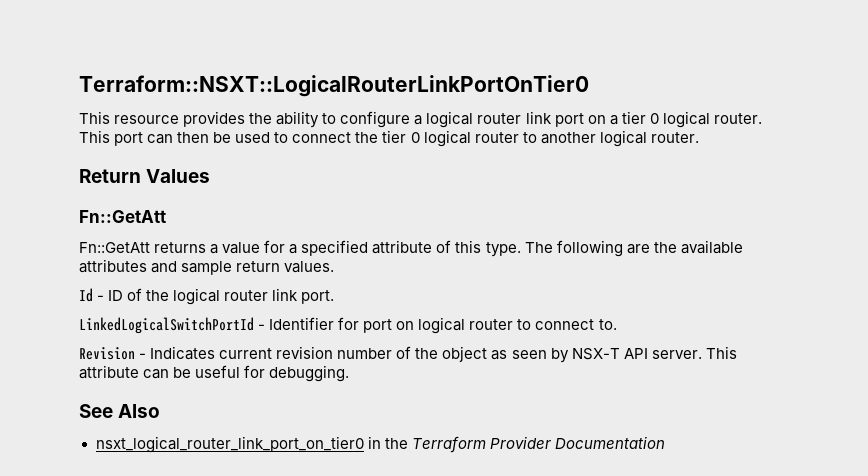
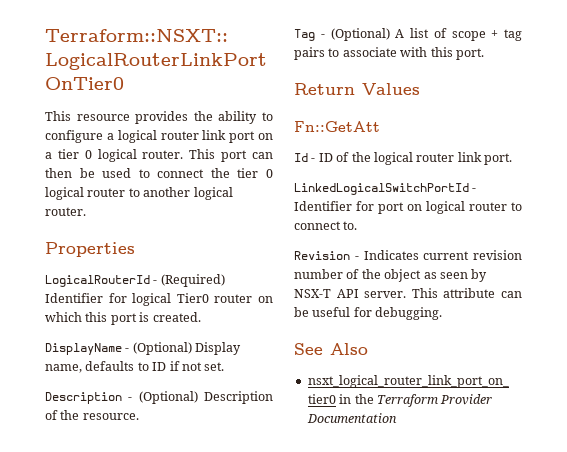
+ Properties
+ LogicalRouterId - (Required) Identifier for logical Tier0 router on which this port is created.
+ DisplayName - (Optional) Display name, defaults to ID if not set.
+ Description - (Optional) Description of the resource.
+ Tag - (Optional) A list of scope + tag pairs to associate with this port.
  Return Values
  Fn::GetAtt
- Fn::GetAtt returns a value for a specified attribute of this type. The following are the available attributes and sample return values.

